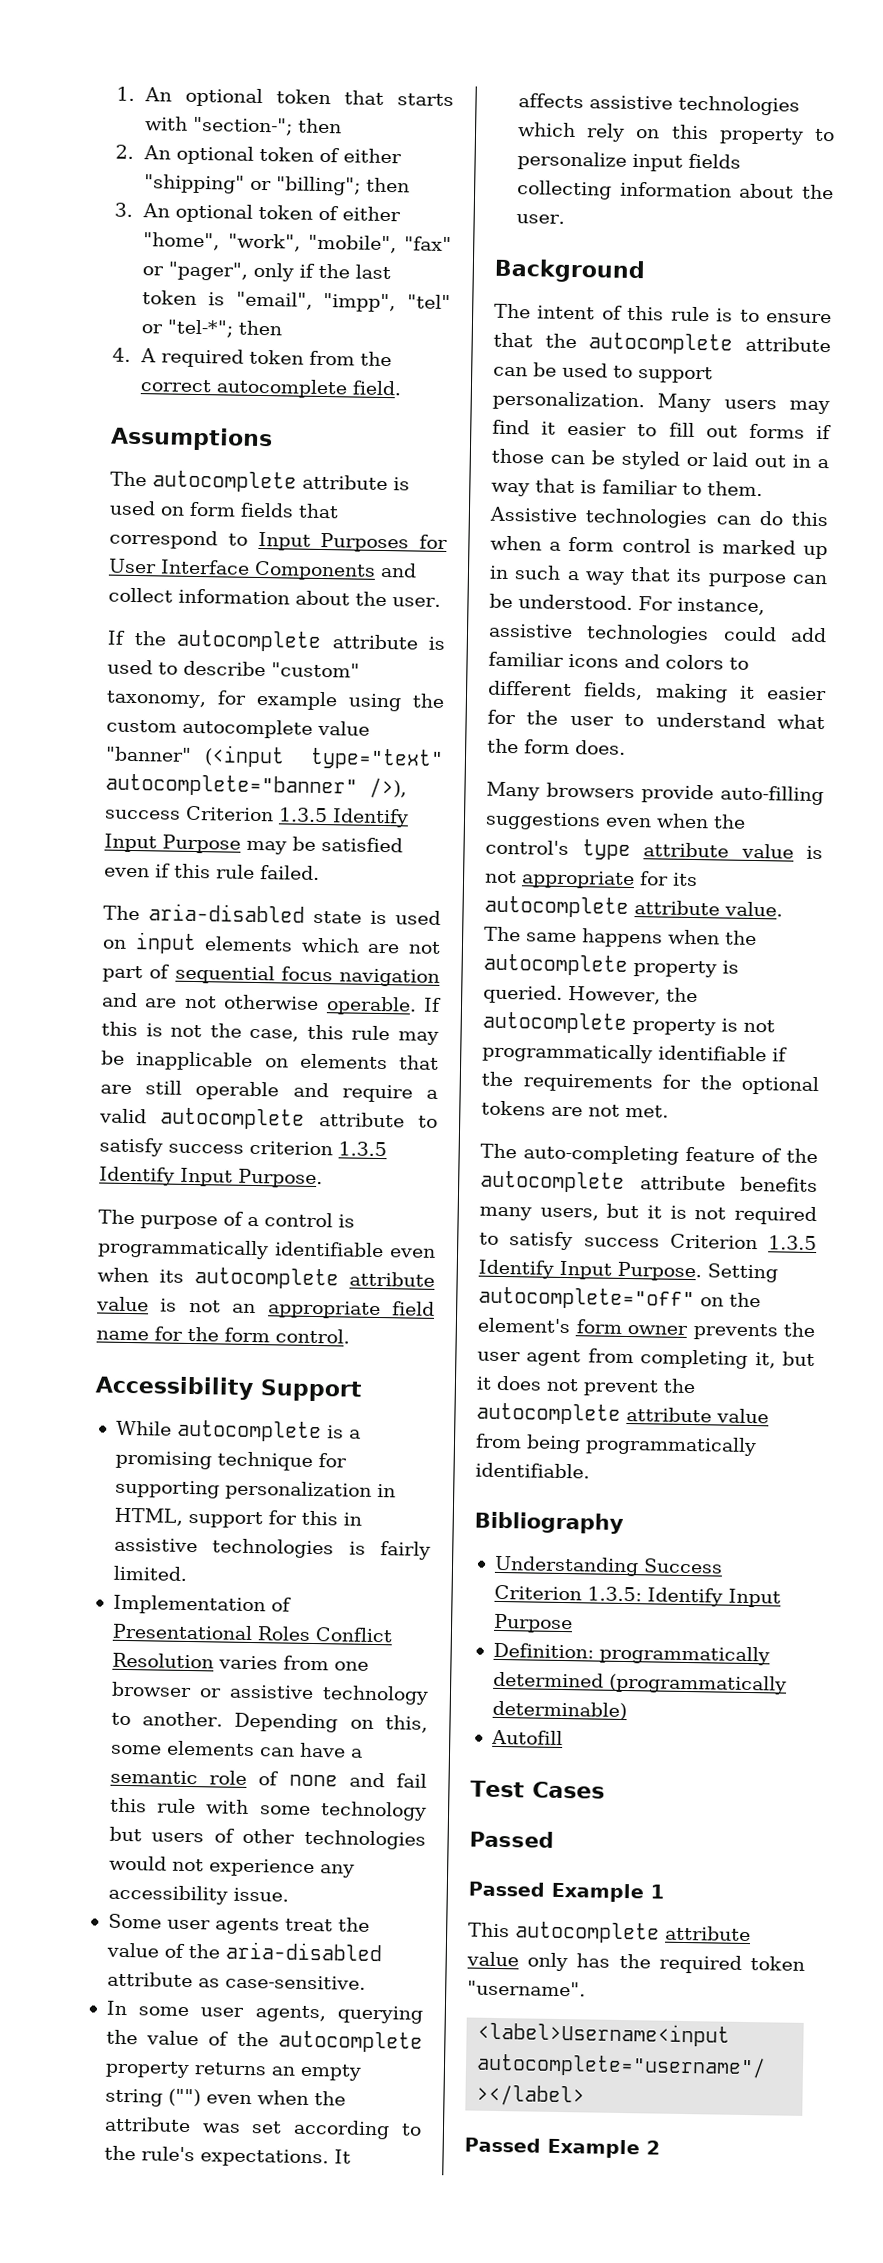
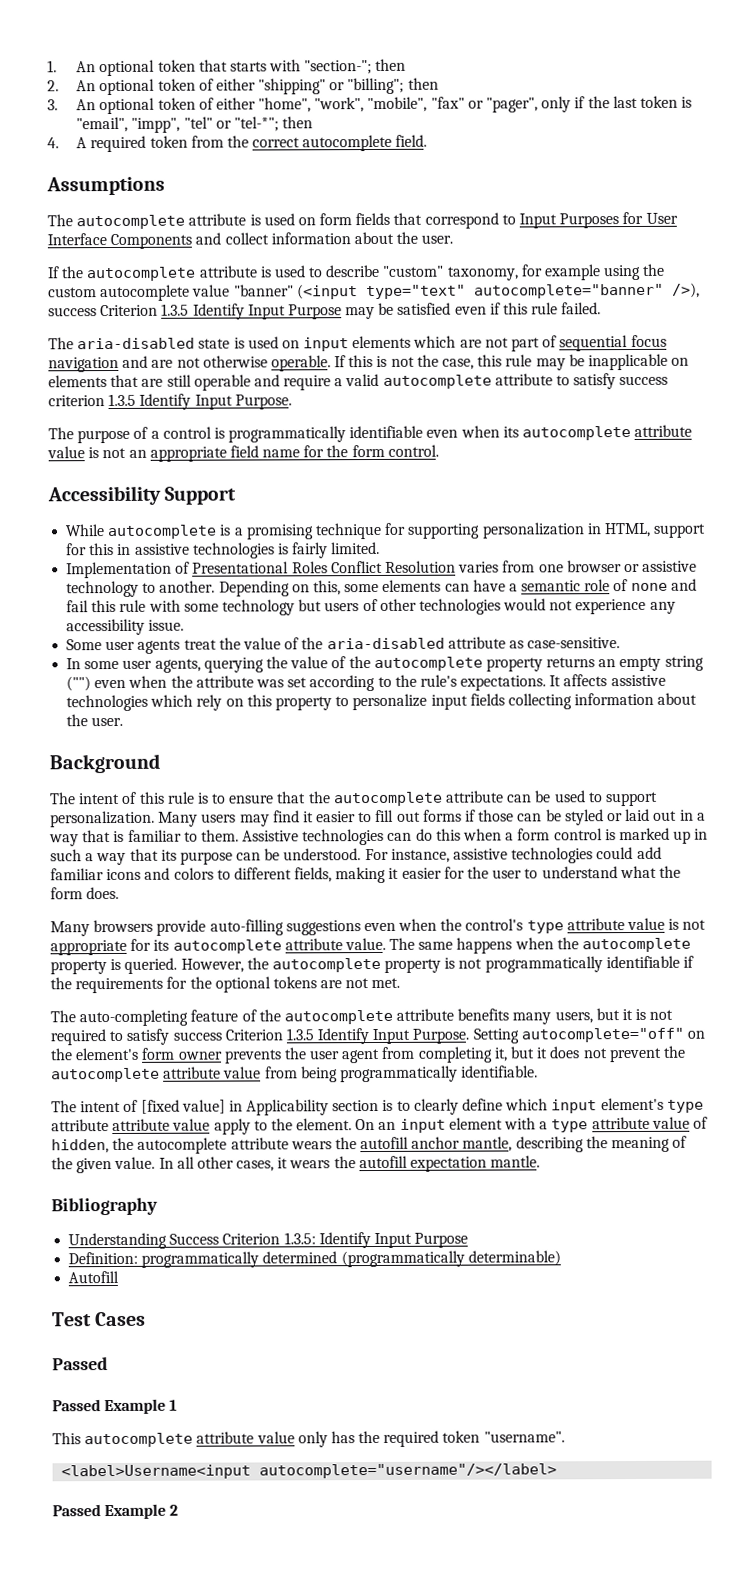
+ The intent of [fixed value] in Applicability section is to clearly define which input element's type attribute attribute value apply to the element. On an input element with a type attribute value of hidden, the autocomplete attribute wears the autofill anchor mantle, describing the meaning of the given value. In all other cases, it wears the autofill expectation mantle.

